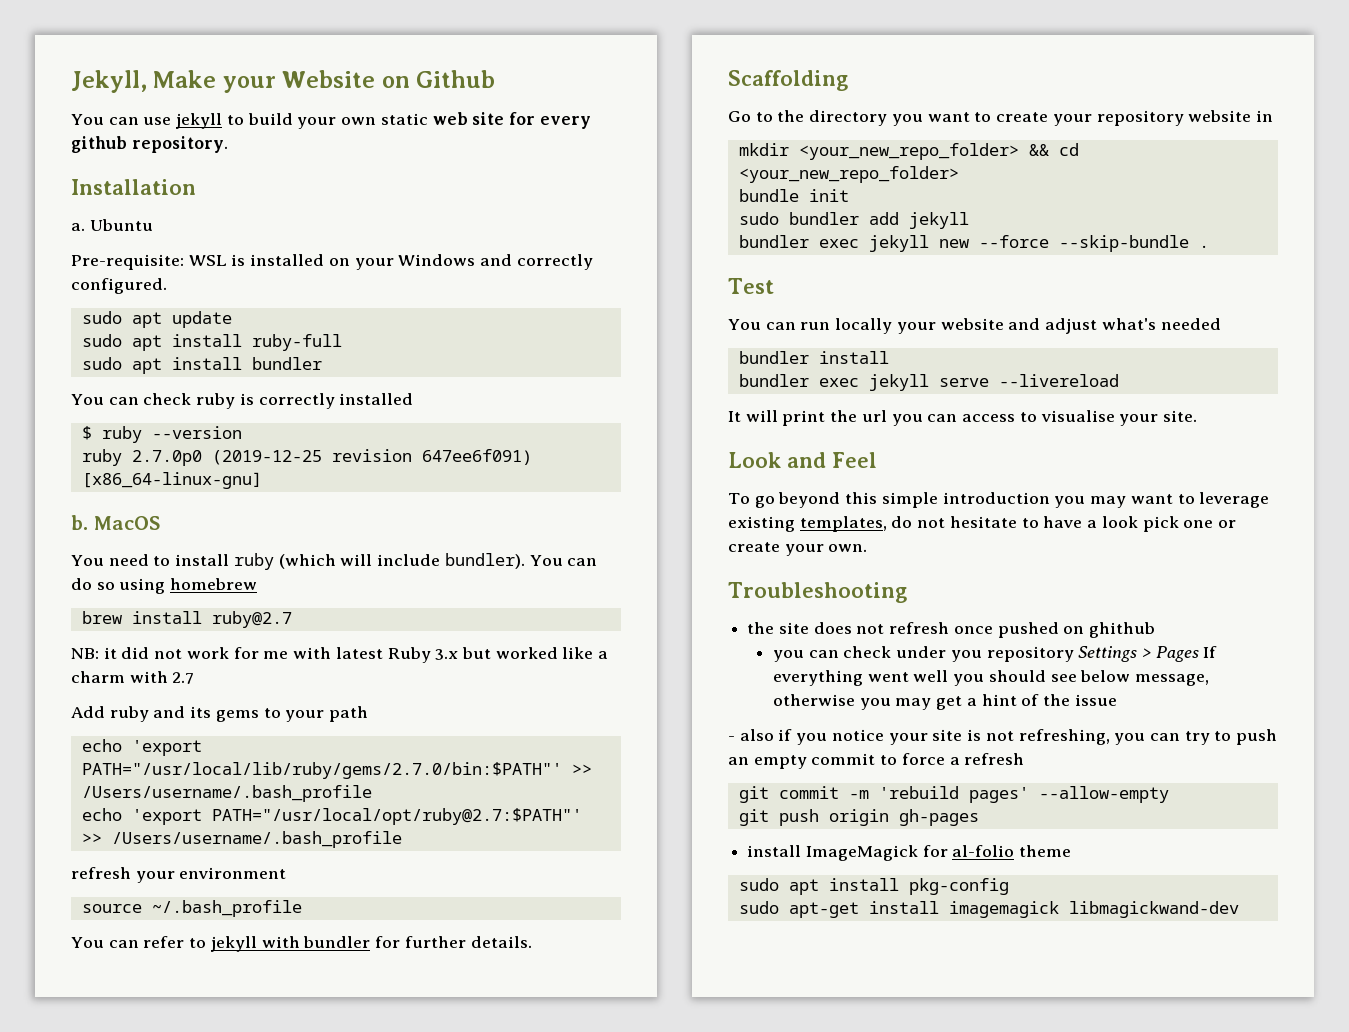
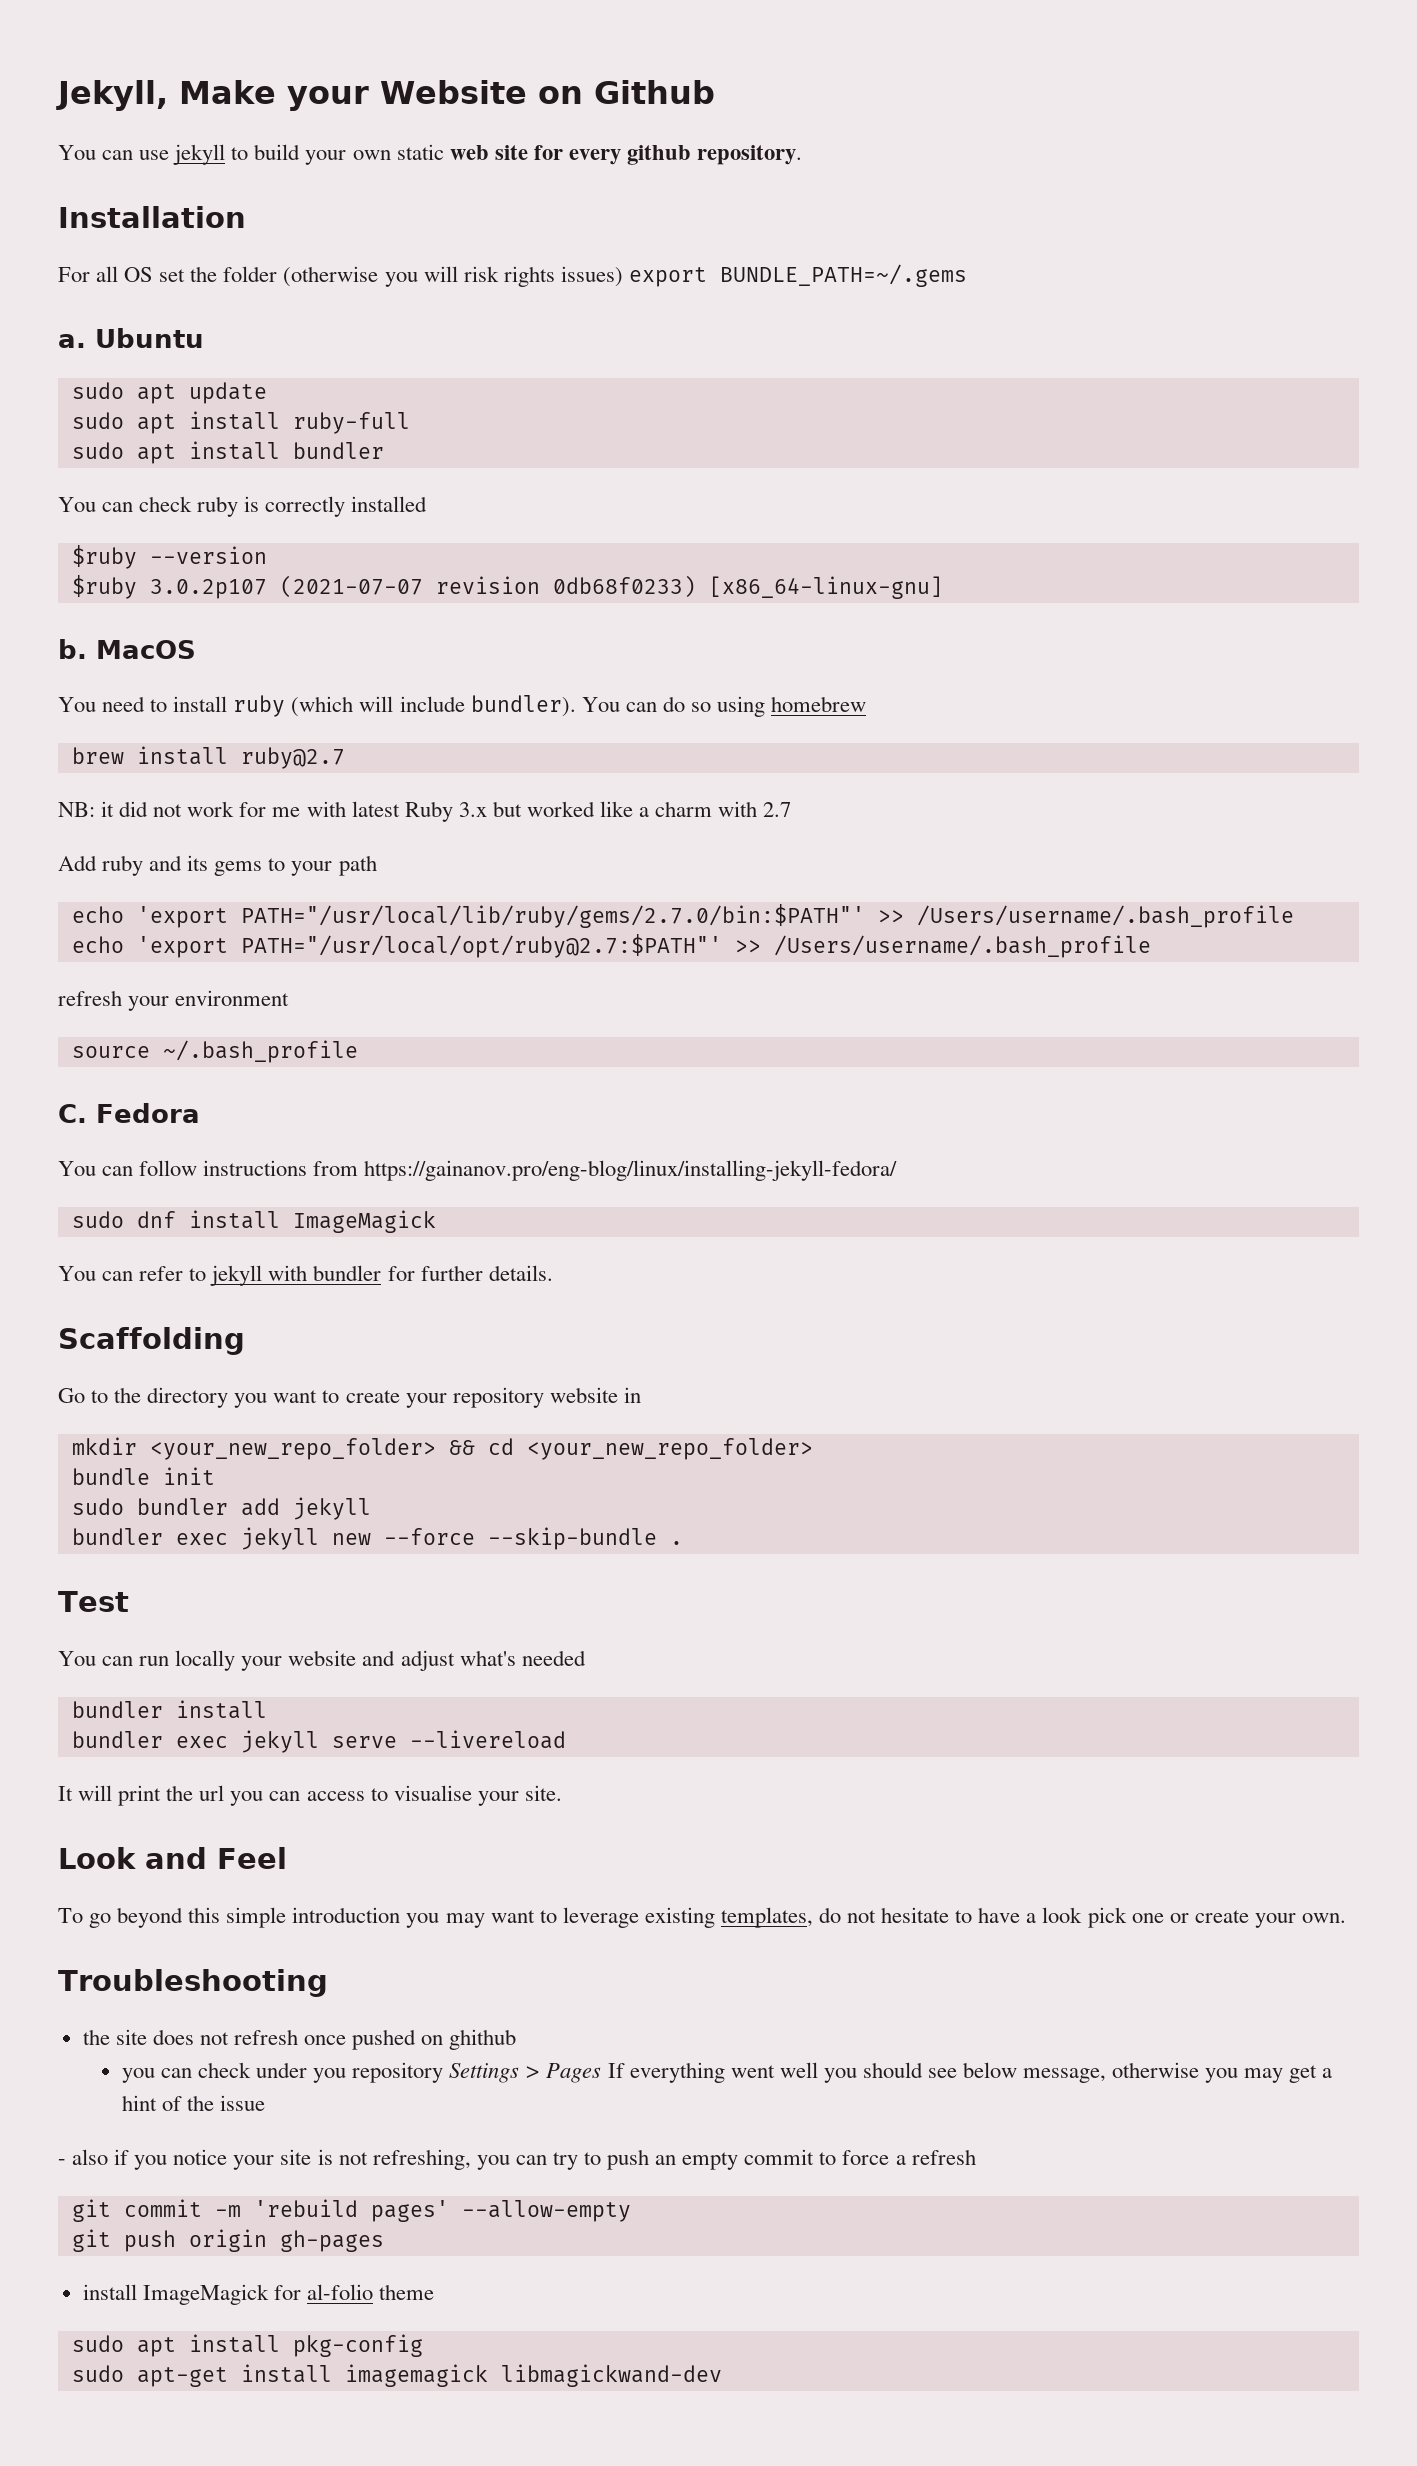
+ For all OS set the folder (otherwise you will risk rights issues) export BUNDLE_PATH=~/.gems
  a. Ubuntu
- Pre-requisite: WSL is installed on your Windows and correctly configured.
- $ ruby --version
+ $ruby --version
- ruby 2.7.0p0 (2019-12-25 revision 647ee6f091) [x86_64-linux-gnu]
+ $ruby 3.0.2p107 (2021-07-07 revision 0db68f0233) [x86_64-linux-gnu]
+ C. Fedora
+ You can follow instructions from https://gainanov.pro/eng-blog/linux/installing-jekyll-fedora/
+ sudo dnf install ImageMagick

